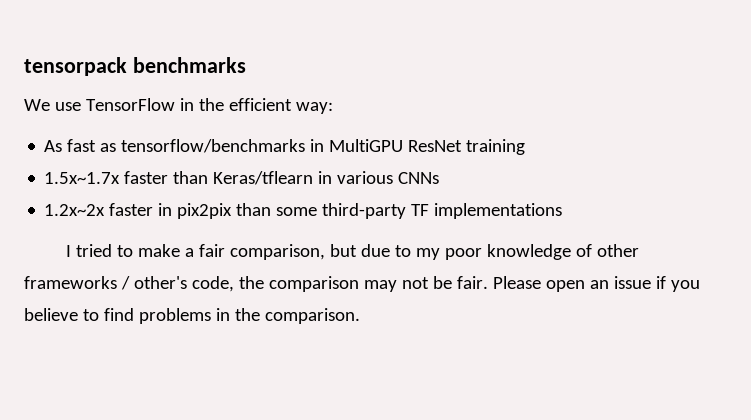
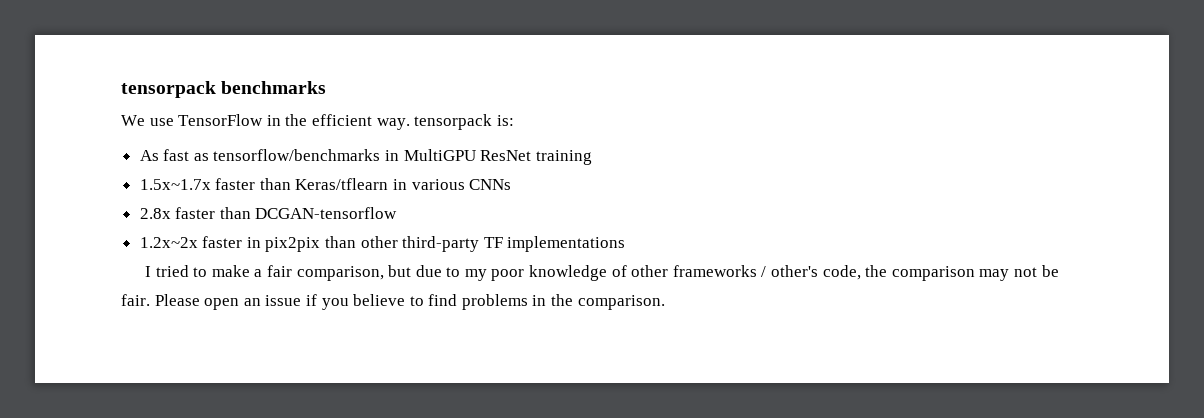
- We use TensorFlow in the efficient way:
+ We use TensorFlow in the efficient way. tensorpack is:
+ 2.8x faster than DCGAN-tensorflow
- 1.2x~2x faster in pix2pix than some third-party TF implementations
+ 1.2x~2x faster in pix2pix than other third-party TF implementations

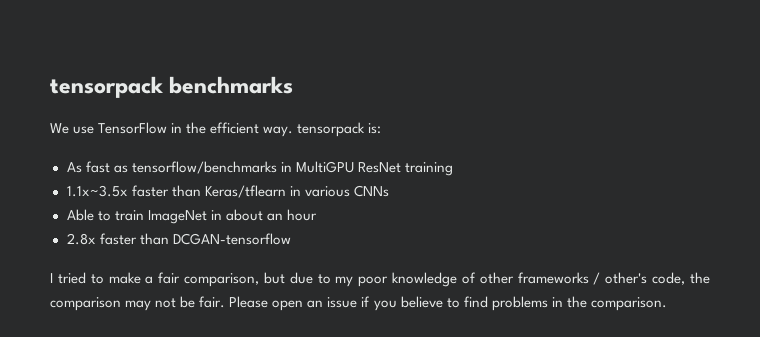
- 1.5x~1.7x faster than Keras/tflearn in various CNNs
+ 1.1x~3.5x faster than Keras/tflearn in various CNNs
+ Able to train ImageNet in about an hour
  2.8x faster than DCGAN-tensorflow
- 1.2x~2x faster in pix2pix than other third-party TF implementations

